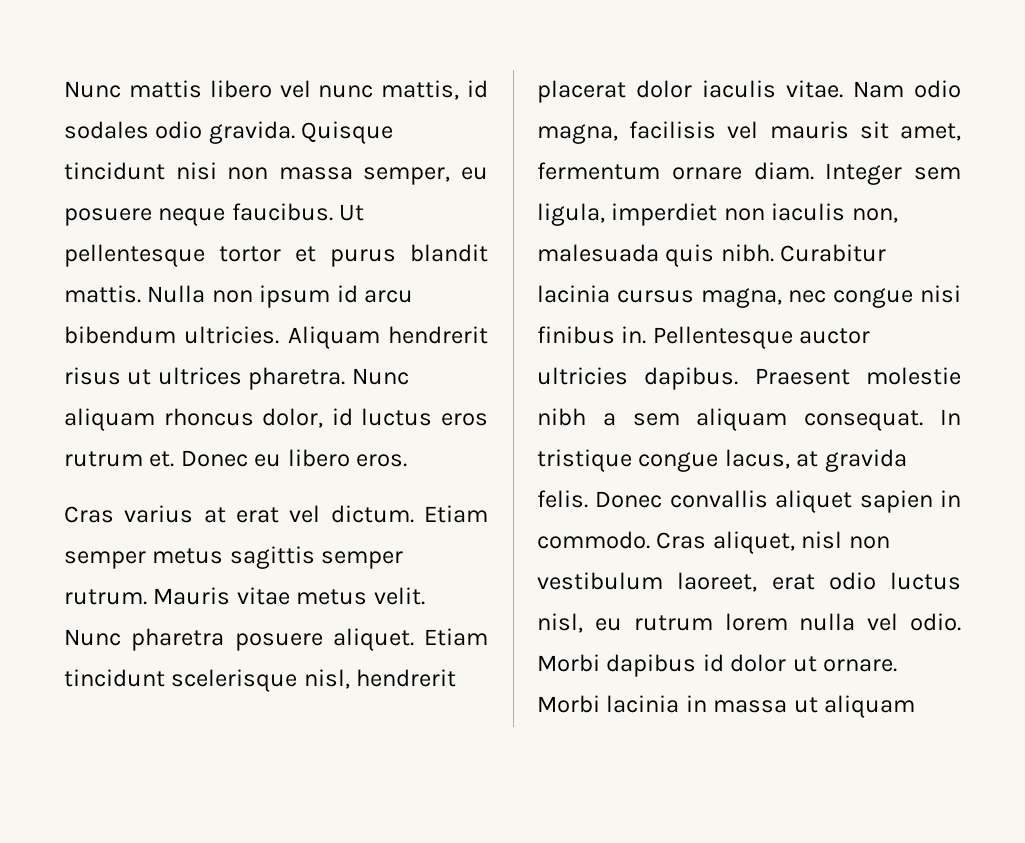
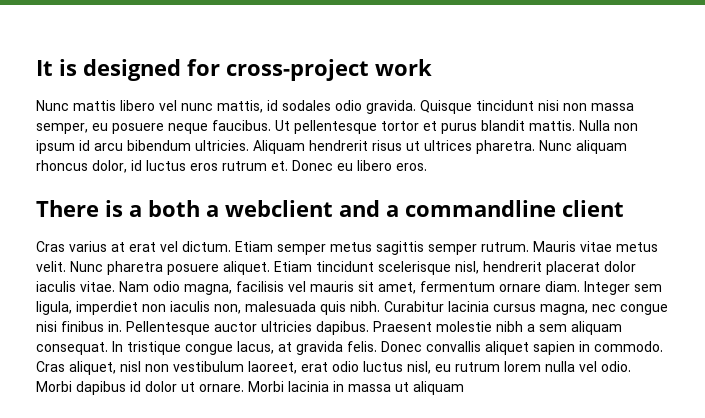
+ It is designed for cross-project work
+ There is a both a webclient and a commandline client

